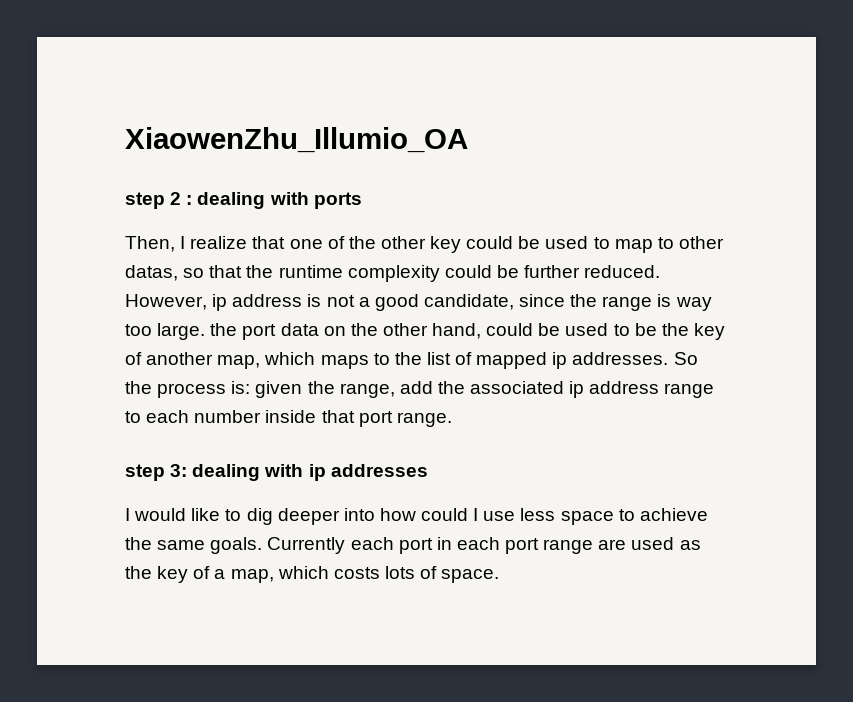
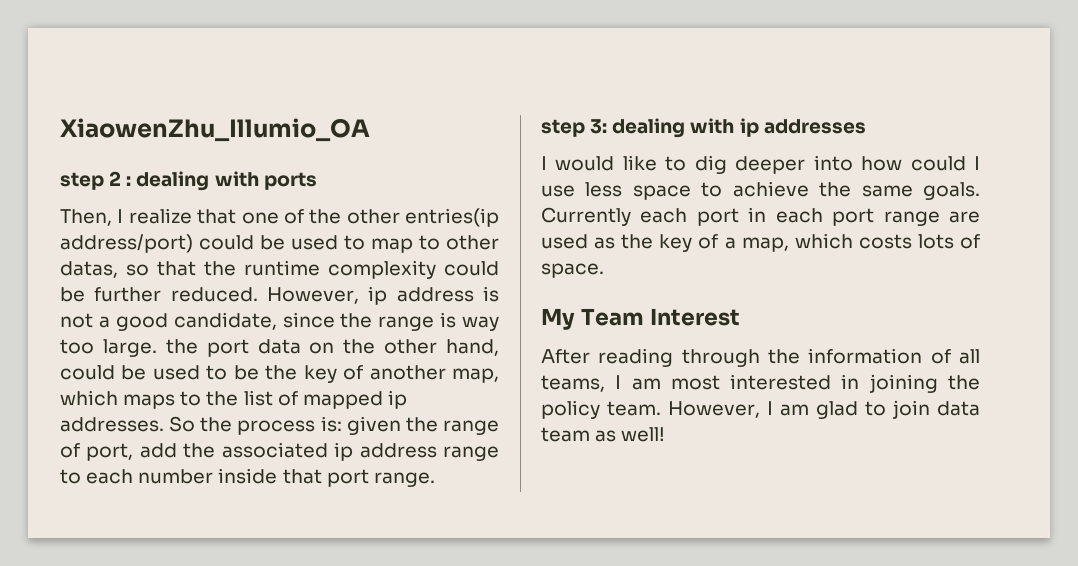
- Then, I realize that one of the other key could be used to map to other datas, so that the runtime complexity could be further reduced.
+ Then, I realize that one of the other entries(ip address/port) could be used to map to other datas, so that the runtime complexity could be further reduced.
- So the process is: given the range, add the associated ip address range to each number inside that port range.
+ So the process is: given the range of port, add the associated ip address range to each number inside that port range.
+ My Team Interest
+ After reading through the information of all teams, I am most interested in joining the policy team. However, I am glad to join data team as well!

